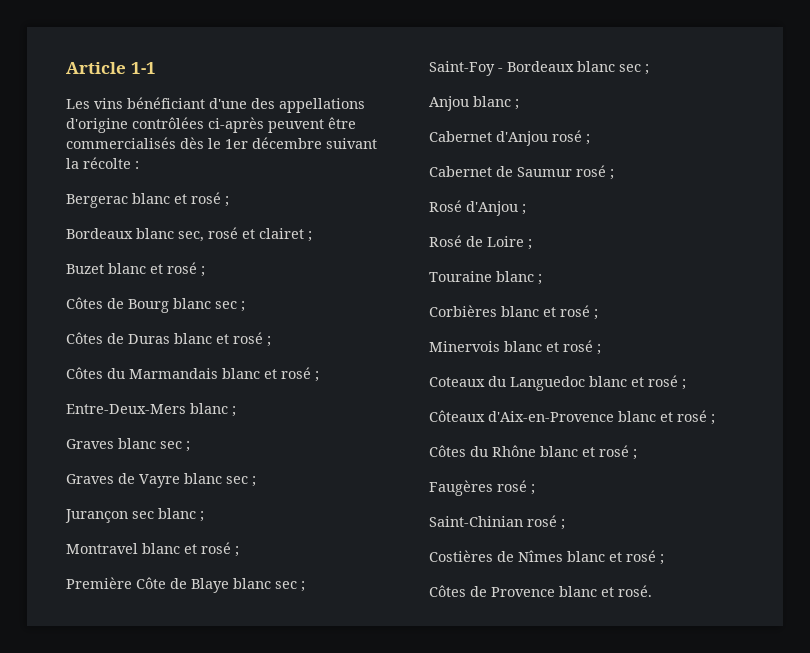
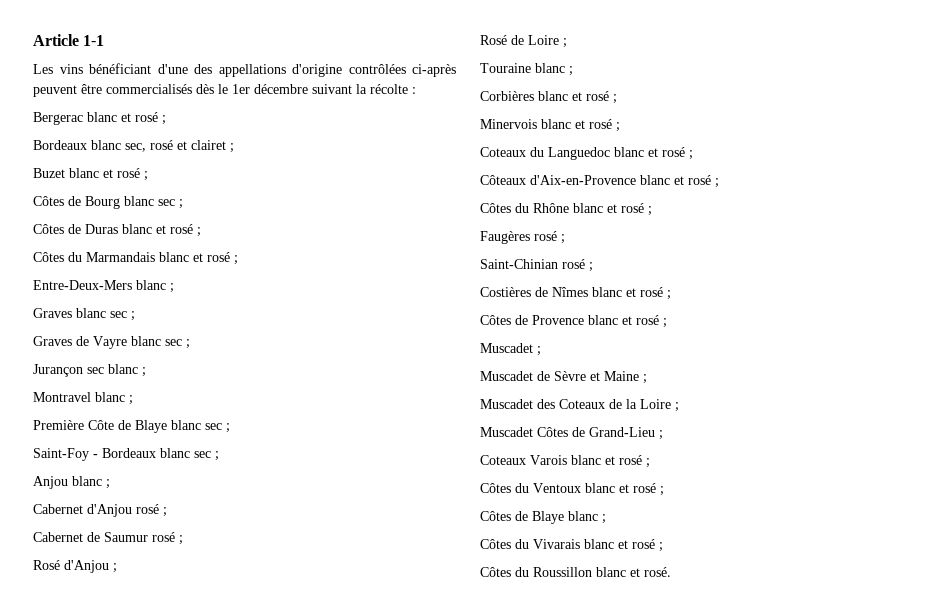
- Montravel blanc et rosé ;
+ Montravel blanc ;
- Côtes de Provence blanc et rosé.
+ Côtes de Provence blanc et rosé ;
+ Muscadet ;
+ Muscadet de Sèvre et Maine ;
+ Muscadet des Coteaux de la Loire ;
+ Muscadet Côtes de Grand-Lieu ;
+ Coteaux Varois blanc et rosé ;
+ Côtes du Ventoux blanc et rosé ;
+ Côtes de Blaye blanc ;
+ Côtes du Vivarais blanc et rosé ;
+ Côtes du Roussillon blanc et rosé.

